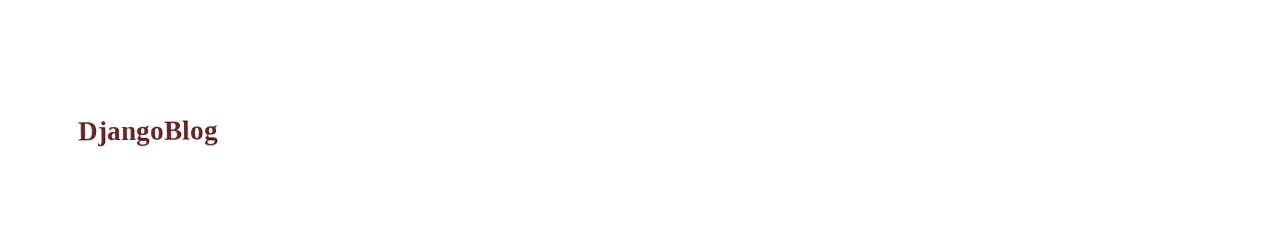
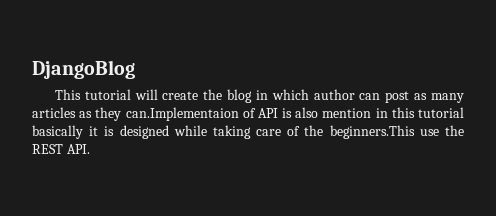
+ This tutorial will create the blog in which author can post as many articles as they can.Implementaion of API is also mention in this tutorial basically it is designed while taking care of the beginners.This use the REST API.

